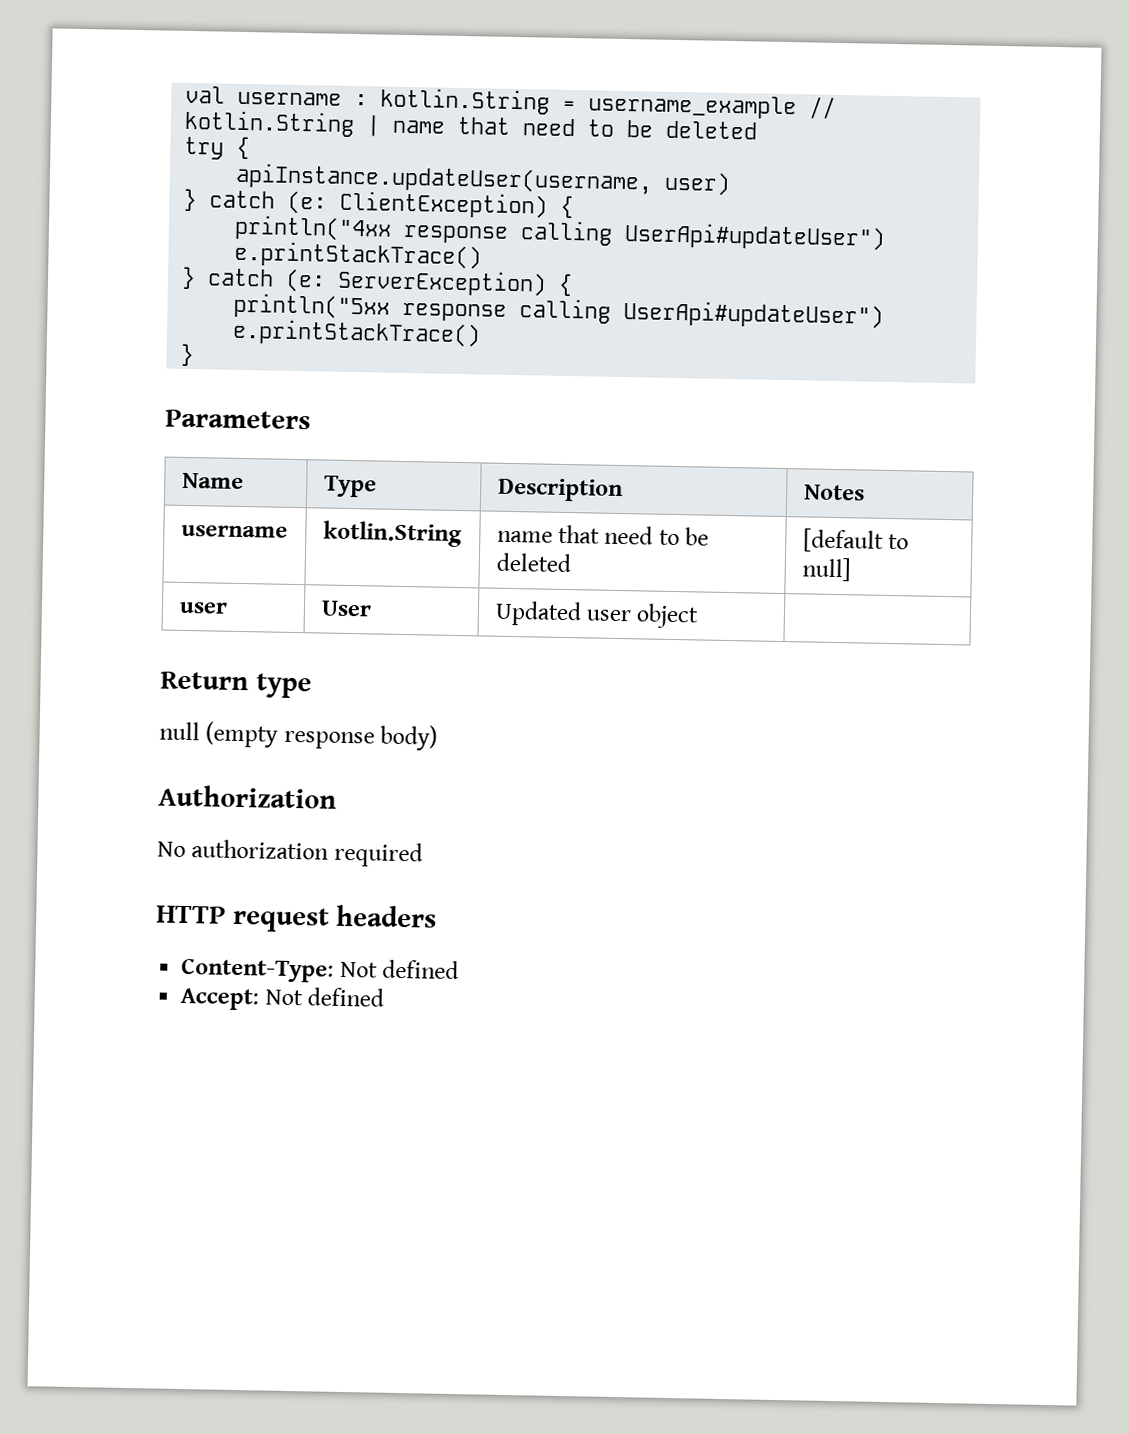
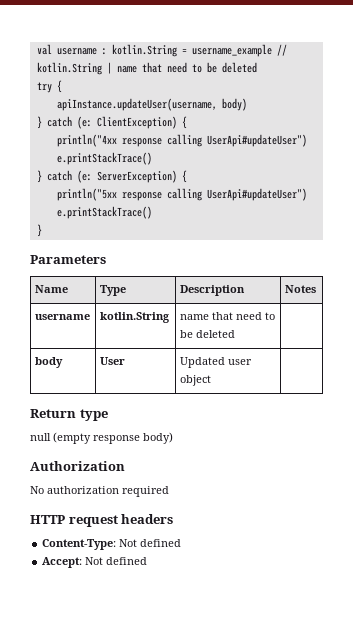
- apiInstance.updateUser(username, user)
+ apiInstance.updateUser(username, body)
- username | kotlin.String | name that need to be deleted | [default to null]
- user | User | Updated user object |
+ username | kotlin.String | name that need to be deleted |
+ body | User | Updated user object |

